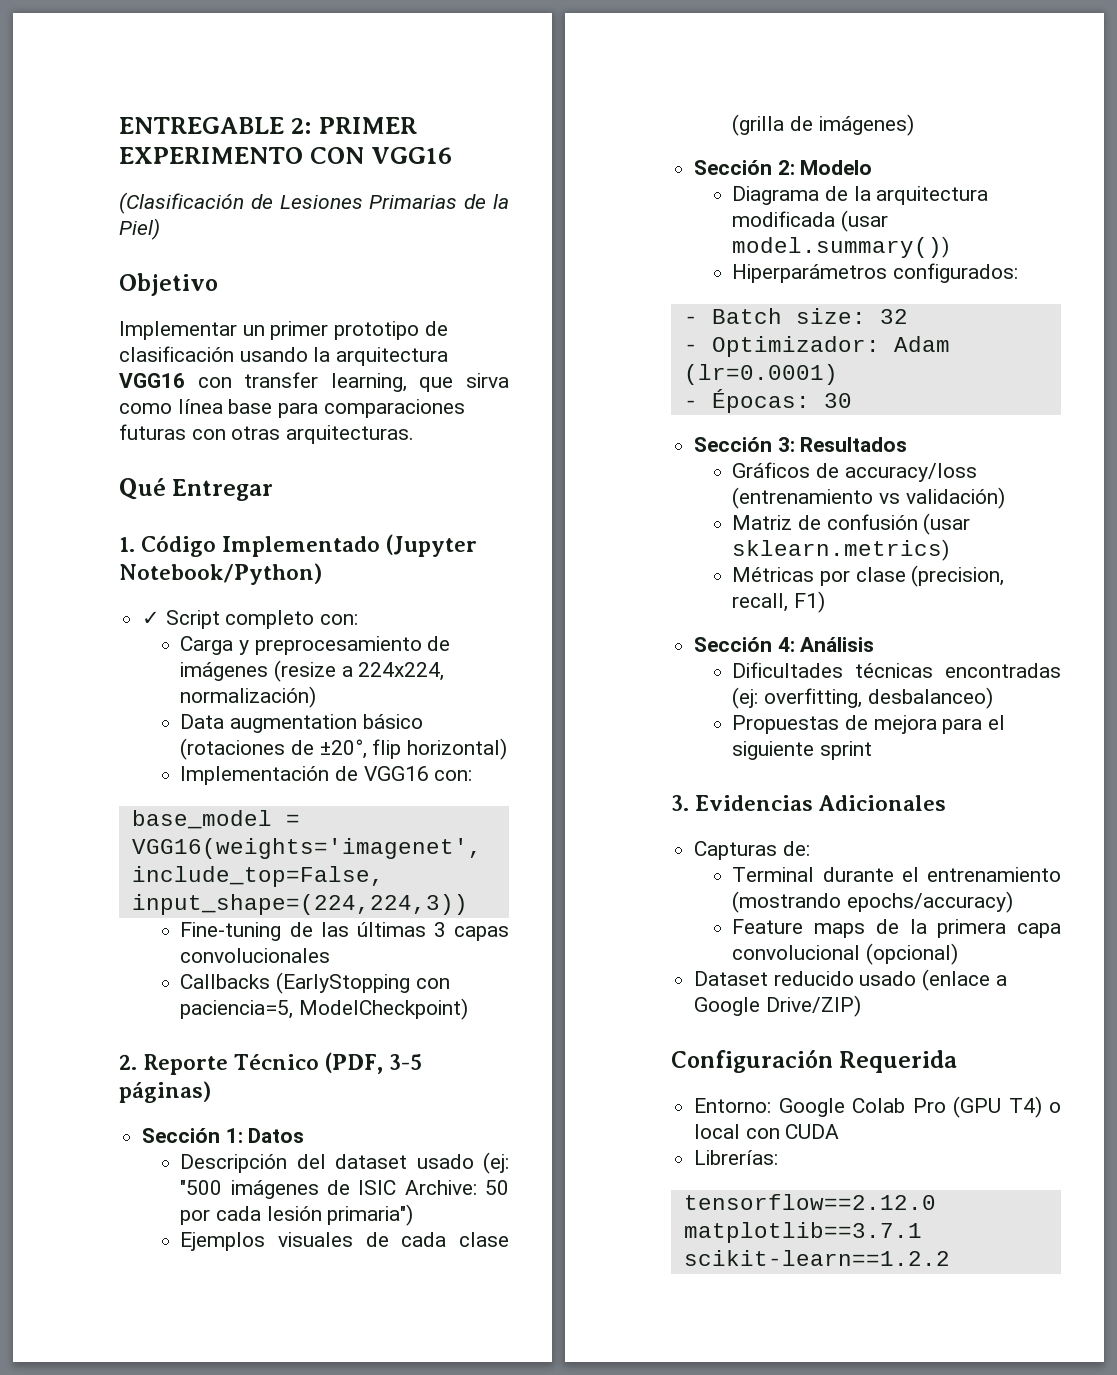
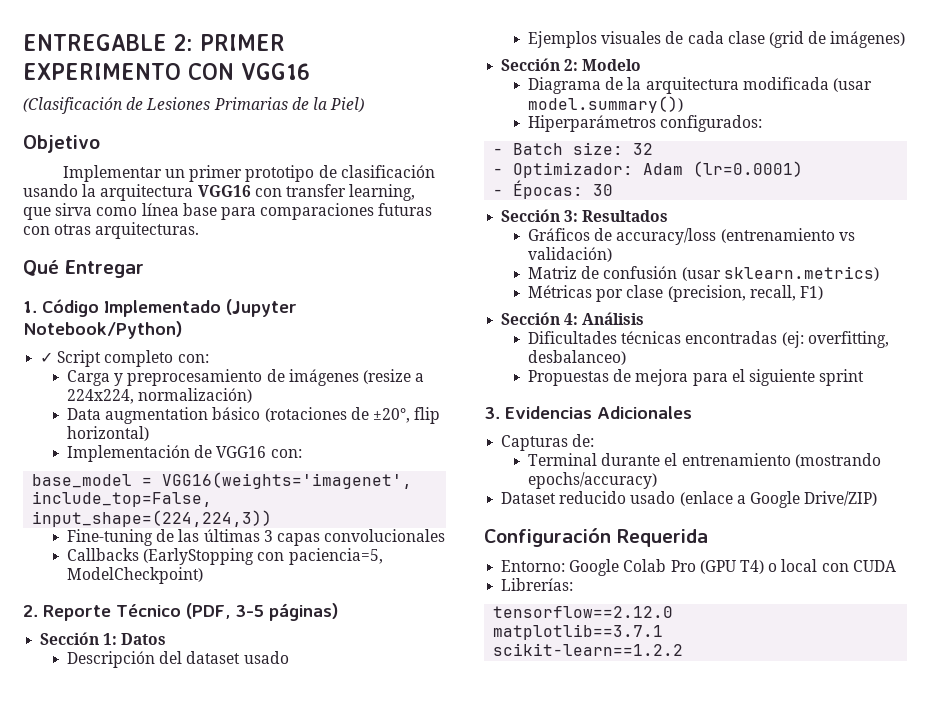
- Descripción del dataset usado (ej: "500 imágenes de ISIC Archive: 50 por cada lesión primaria")
+ Descripción del dataset usado
- Ejemplos visuales de cada clase (grilla de imágenes)
+ Ejemplos visuales de cada clase (grid de imágenes)
- Feature maps de la primera capa convolucional (opcional)

